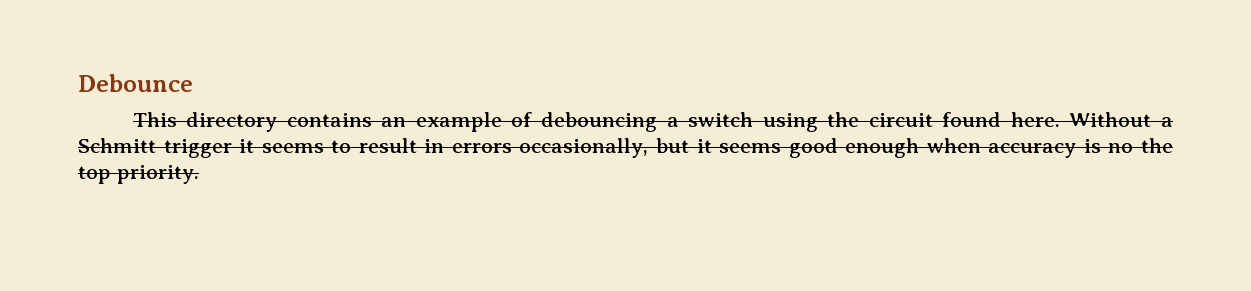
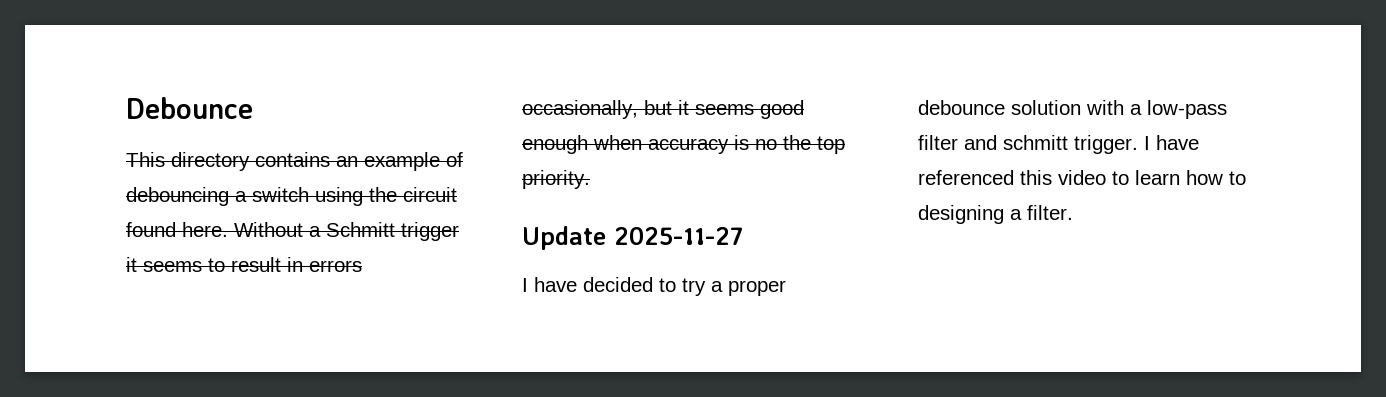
+ Update 2025-11-27
+ I have decided to try a proper debounce solution with a low-pass filter and schmitt trigger. I have referenced this video to learn how to designing a filter.

